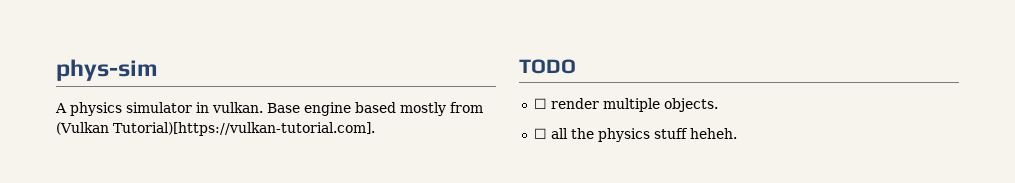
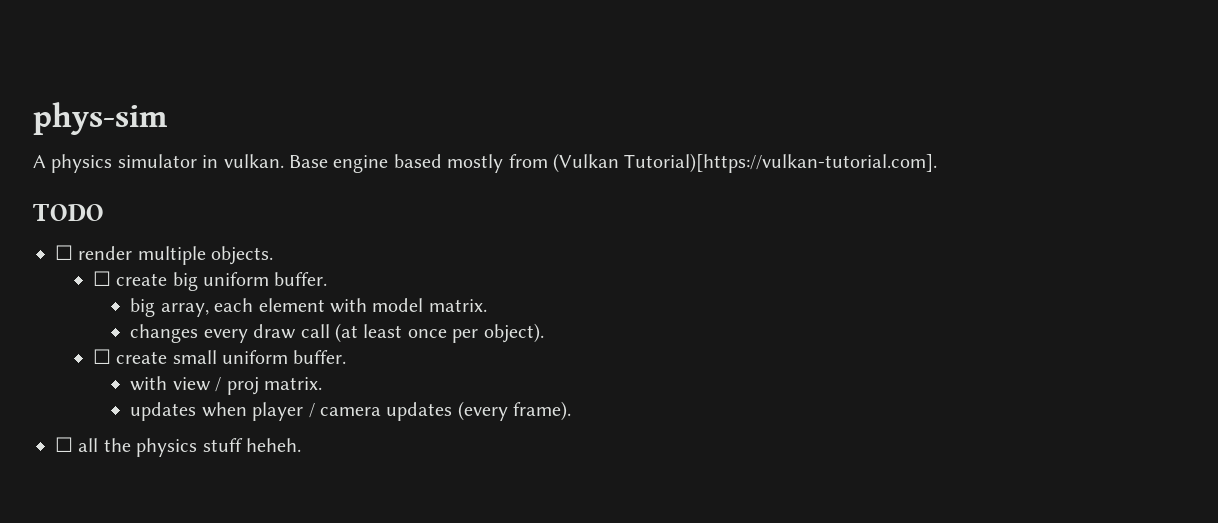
+ ☐ create big uniform buffer.
+ big array, each element with model matrix.
+ changes every draw call (at least once per object).
+ ☐ create small uniform buffer.
+ with view / proj matrix.
+ updates when player / camera updates (every frame).

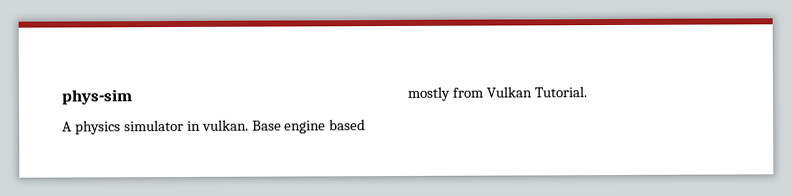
- Base engine based mostly from (Vulkan Tutorial)[https://vulkan-tutorial.com].
- TODO
- ☐ render multiple objects.
- ☐ create big uniform buffer.
- big array, each element with model matrix.
- changes every draw call (at least once per object).
- ☐ create small uniform buffer.
- with view / proj matrix.
- updates when player / camera updates (every frame).
- ☐ all the physics stuff heheh.
+ Base engine based mostly from Vulkan Tutorial.

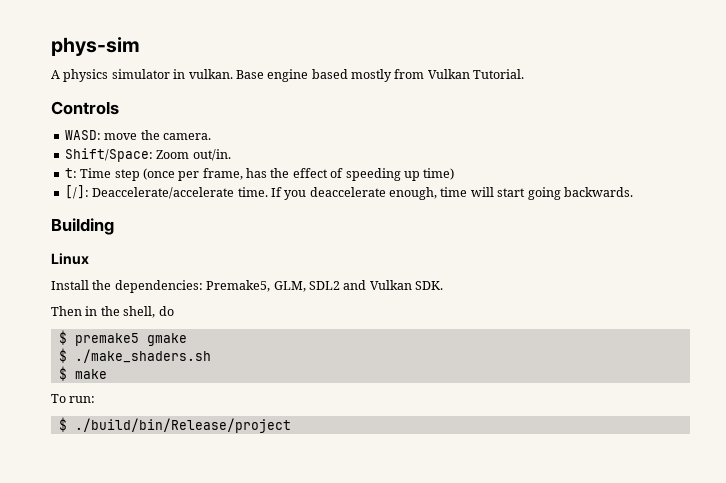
+ Controls
+ WASD: move the camera.
+ Shift/Space: Zoom out/in.
+ t: Time step (once per frame, has the effect of speeding up time)
+ [/]: Deaccelerate/accelerate time. If you deaccelerate enough, time will start going backwards.
+ Building
+ Linux
+ Install the dependencies: Premake5, GLM, SDL2 and Vulkan SDK.
+ Then in the shell, do
+ $ premake5 gmake
+ $ ./make_shaders.sh
+ $ make
+ To run:
+ $ ./build/bin/Release/project

